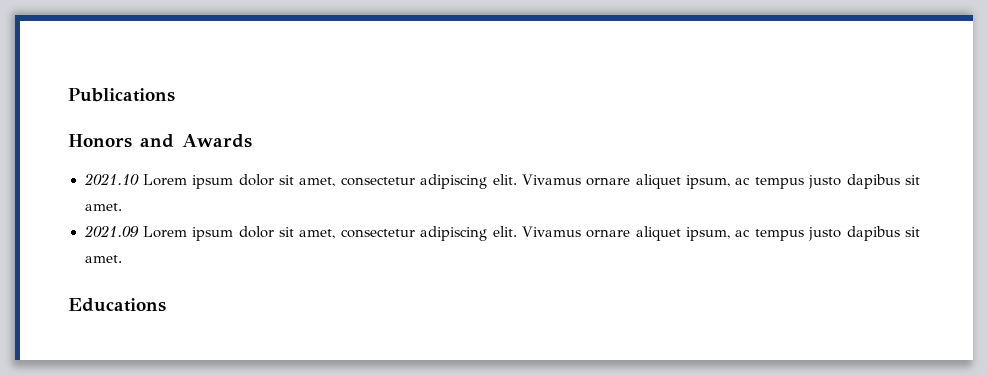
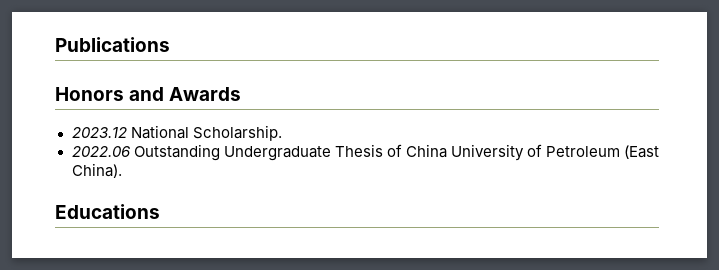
- 2021.10 Lorem ipsum dolor sit amet, consectetur adipiscing elit. Vivamus ornare aliquet ipsum, ac tempus justo dapibus sit amet.
- 2021.09 Lorem ipsum dolor sit amet, consectetur adipiscing elit. Vivamus ornare aliquet ipsum, ac tempus justo dapibus sit amet.
+ 2023.12 National Scholarship.
+ 2022.06 Outstanding Undergraduate Thesis of China University of Petroleum (East China).

